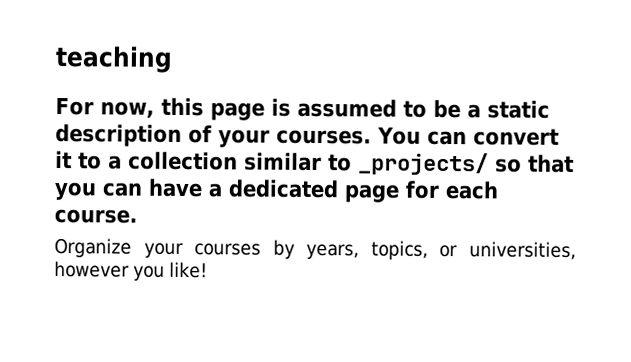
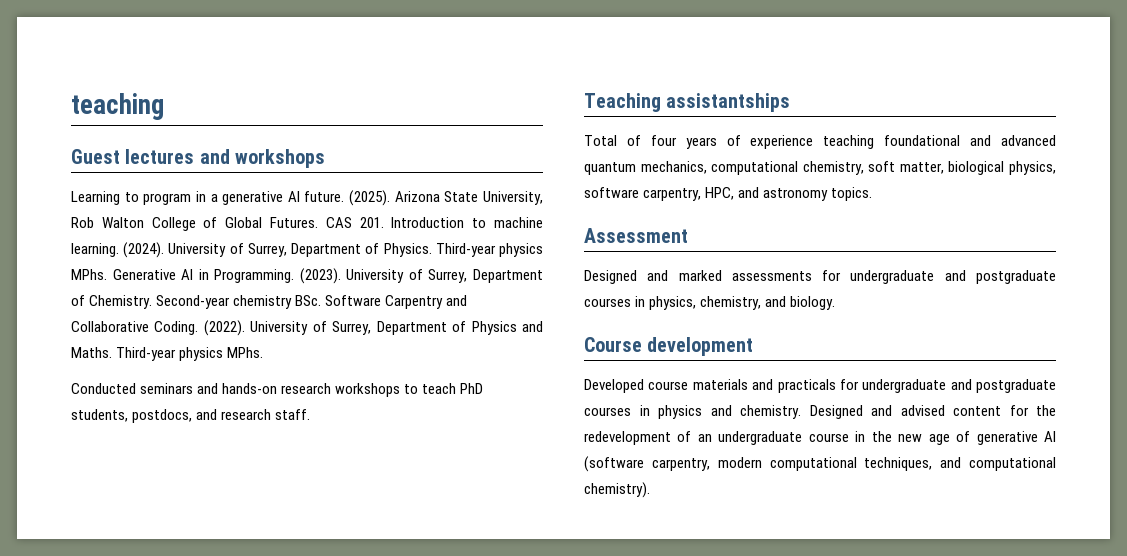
- For now, this page is assumed to be a static description of your courses. You can convert it to a collection similar to _projects/ so that you can have a dedicated page for each course.
- Organize your courses by years, topics, or universities, however you like!
+ Guest lectures and workshops
+ Learning to program in a generative AI future. (2025). Arizona State University, Rob Walton College of Global Futures. CAS 201. Introduction to machine learning. (2024). University of Surrey, Department of Physics. Third-year physics MPhs. Generative AI in Programming. (2023). University of Surrey, Department of Chemistry. Second-year chemistry BSc. Software Carpentry and Collaborative Coding. (2022). University of Surrey, Department of Physics and Maths. Third-year physics MPhs.
+ Conducted seminars and hands-on research workshops to teach PhD students, postdocs, and research staff.
+ Teaching assistantships
+ Total of four years of experience teaching foundational and advanced quantum mechanics, computational chemistry, soft matter, biological physics, software carpentry, HPC, and astronomy topics.
+ Assessment
+ Designed and marked assessments for undergraduate and postgraduate courses in physics, chemistry, and biology.
+ Course development
+ Developed course materials and practicals for undergraduate and postgraduate courses in physics and chemistry. Designed and advised content for the redevelopment of an undergraduate course in the new age of generative AI (software carpentry, modern computational techniques, and computational chemistry).

